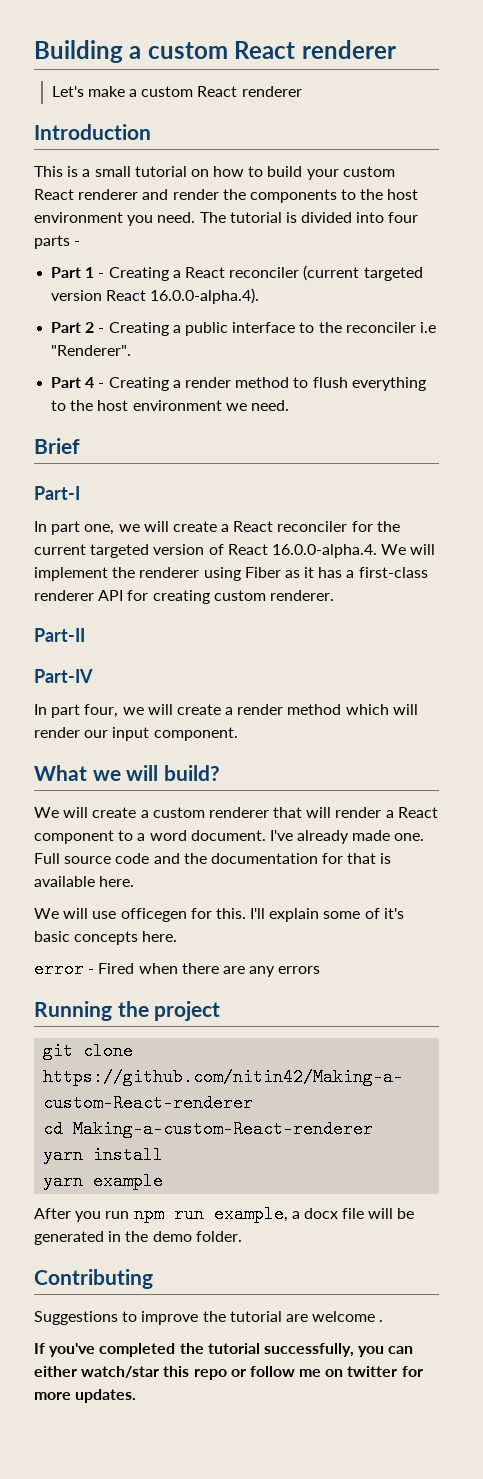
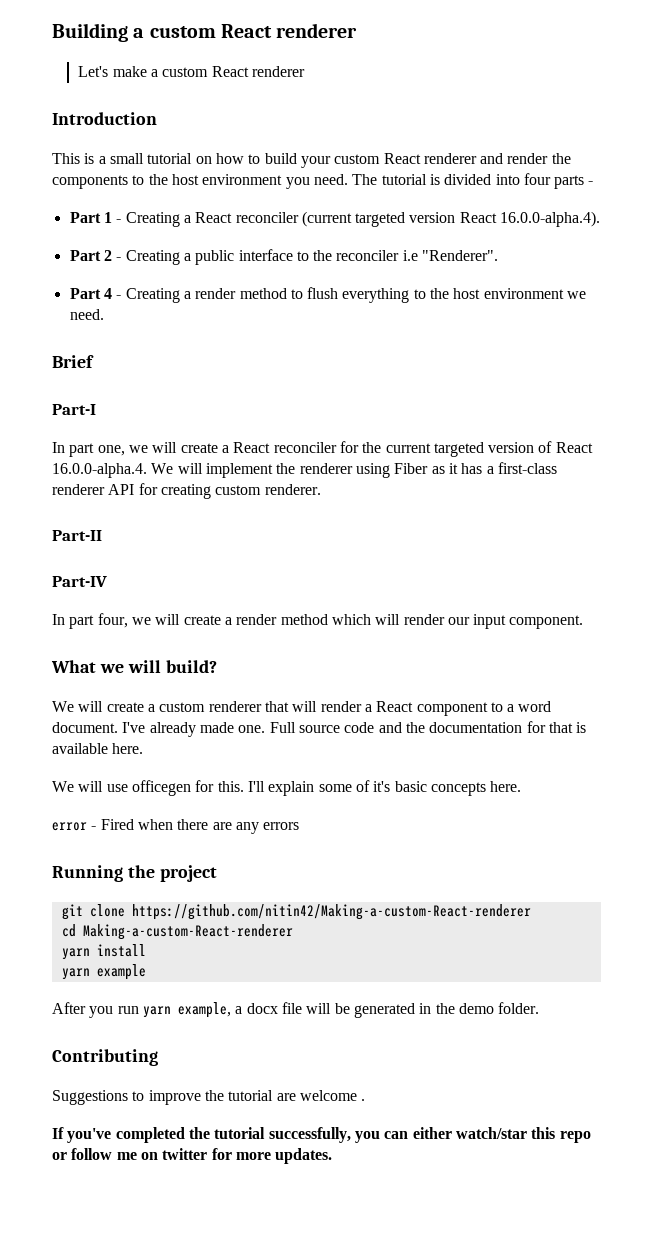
- After you run npm run example, a docx file will be generated in the demo folder.
+ After you run yarn example, a docx file will be generated in the demo folder.

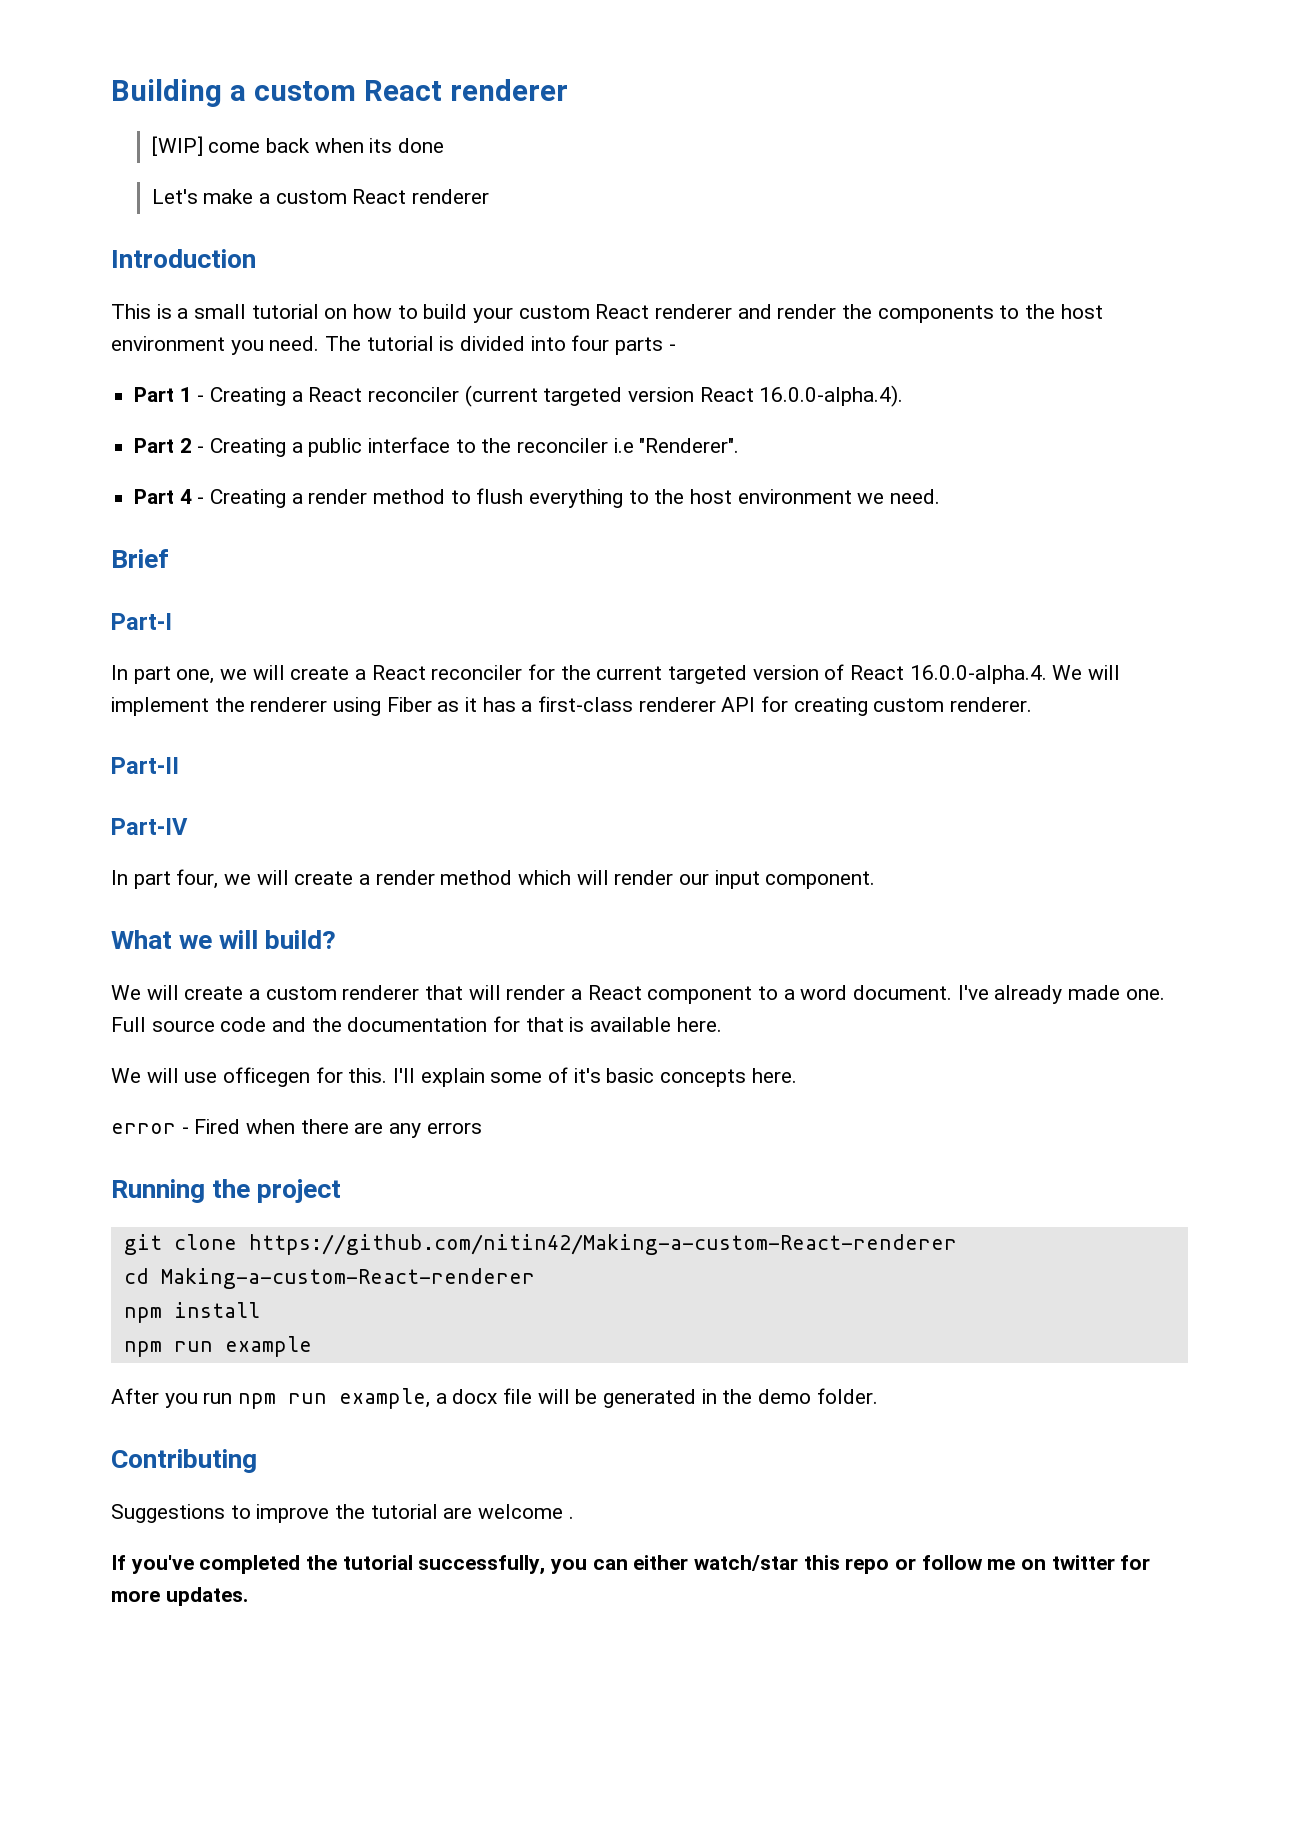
+ [WIP] come back when its done
- yarn install
+ npm install
- yarn example
+ npm run example
- After you run yarn example, a docx file will be generated in the demo folder.
+ After you run npm run example, a docx file will be generated in the demo folder.

